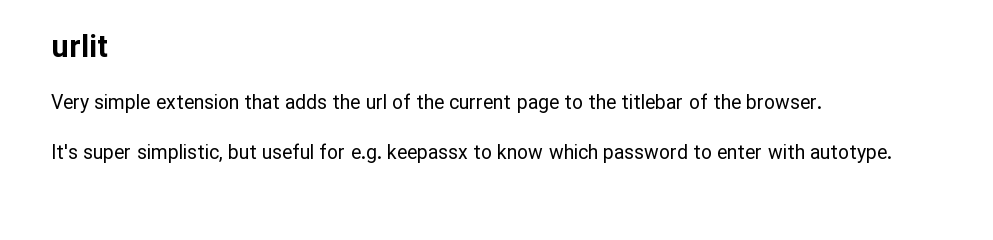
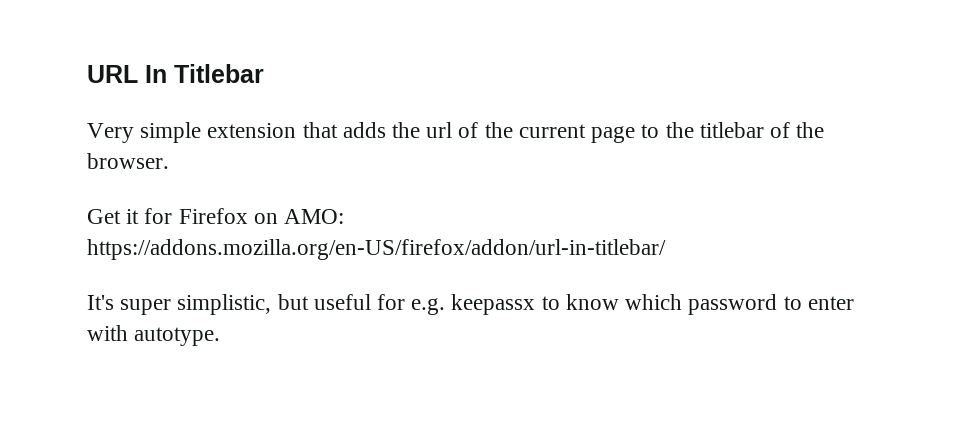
- urlit
+ URL In Titlebar
+ Get it for Firefox on AMO: https://addons.mozilla.org/en-US/firefox/addon/url-in-titlebar/

